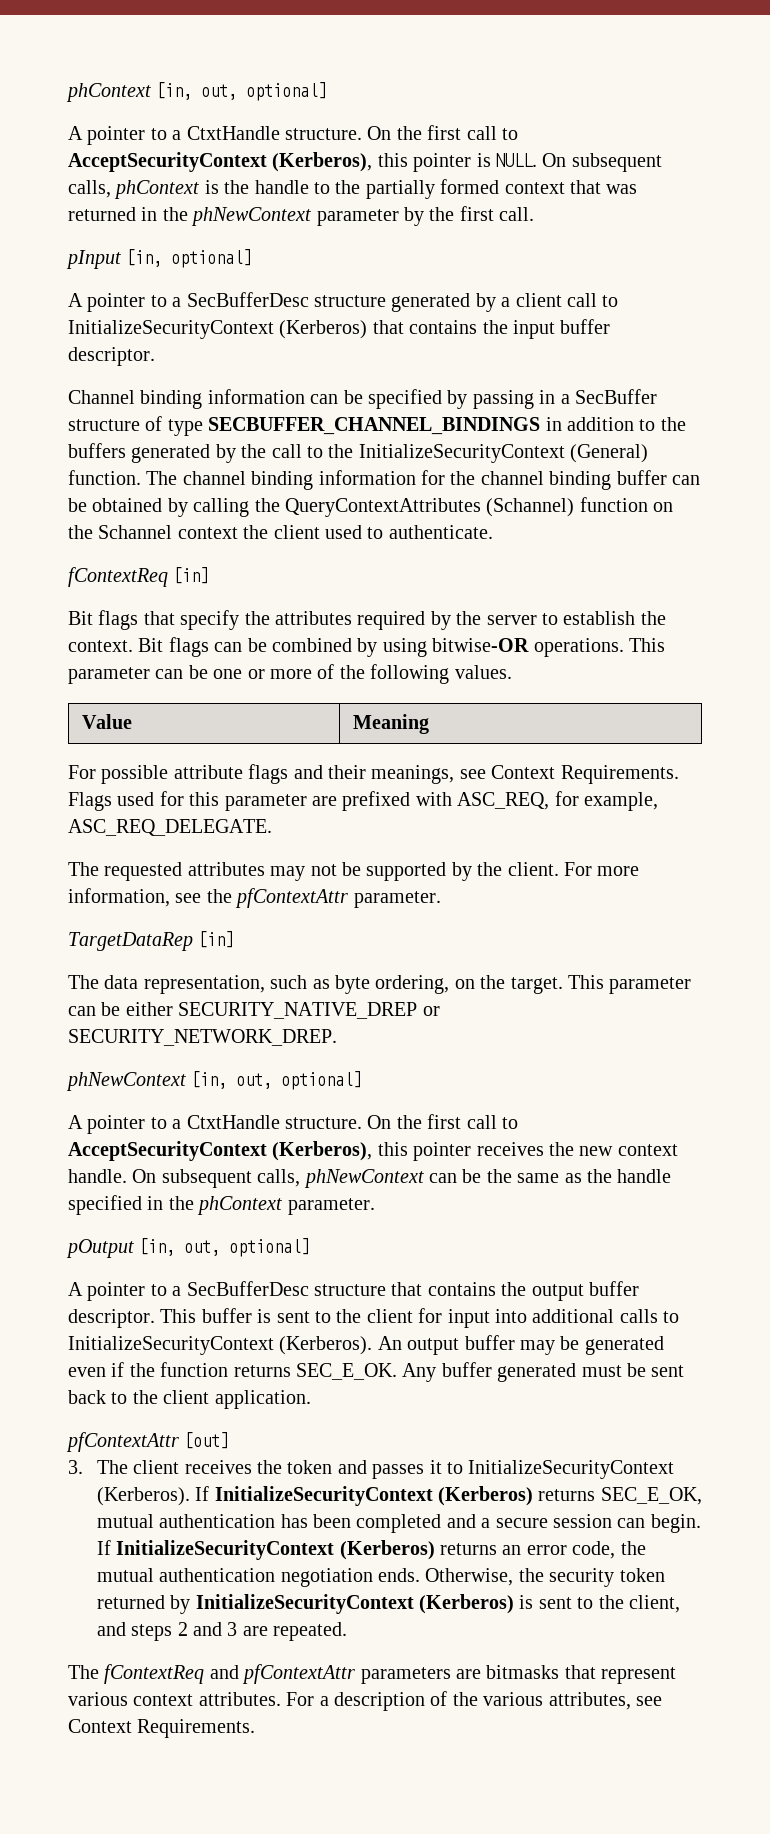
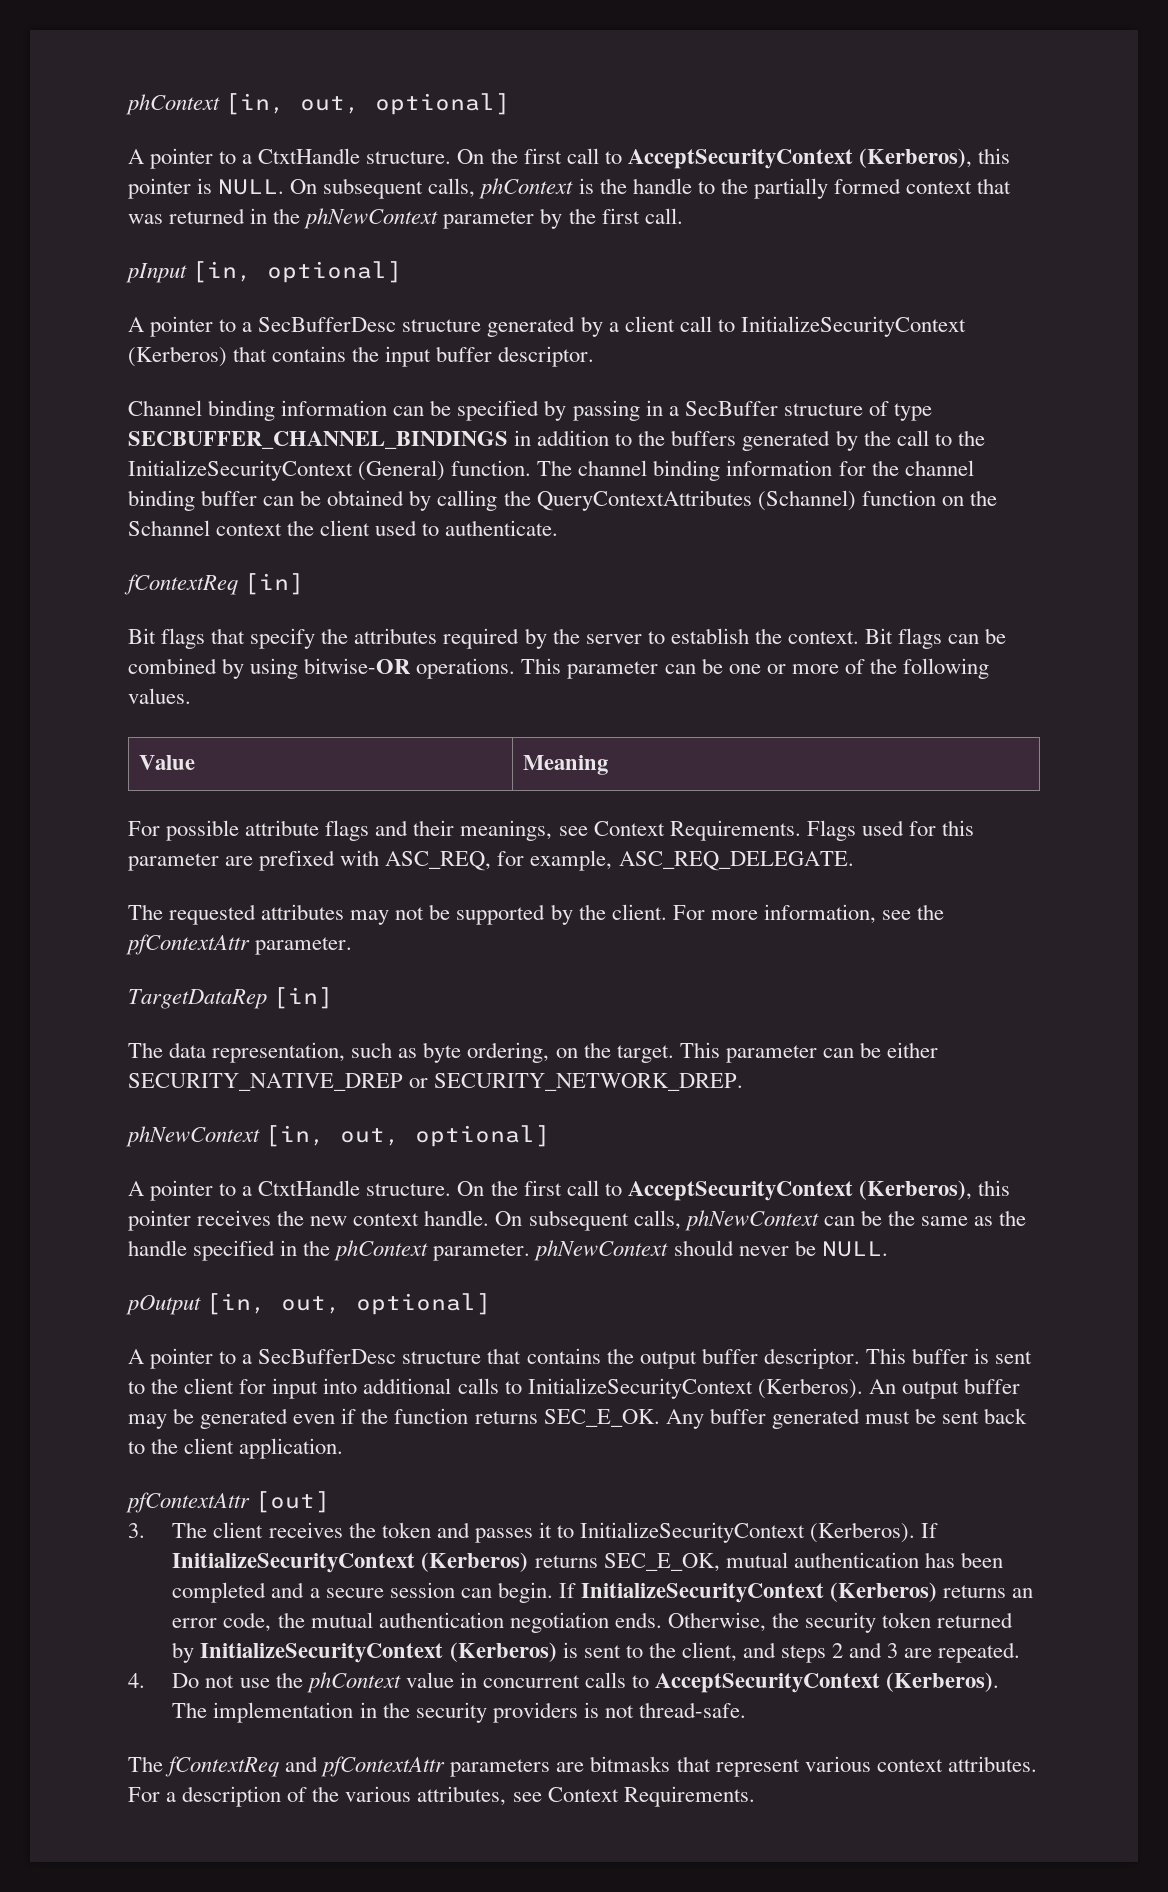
- On subsequent calls, phNewContext can be the same as the handle specified in the phContext parameter.
+ On subsequent calls, phNewContext can be the same as the handle specified in the phContext parameter. phNewContext should never be NULL.
+ 4. Do not use the phContext value in concurrent calls to AcceptSecurityContext (Kerberos). The implementation in the security providers is not thread-safe.

